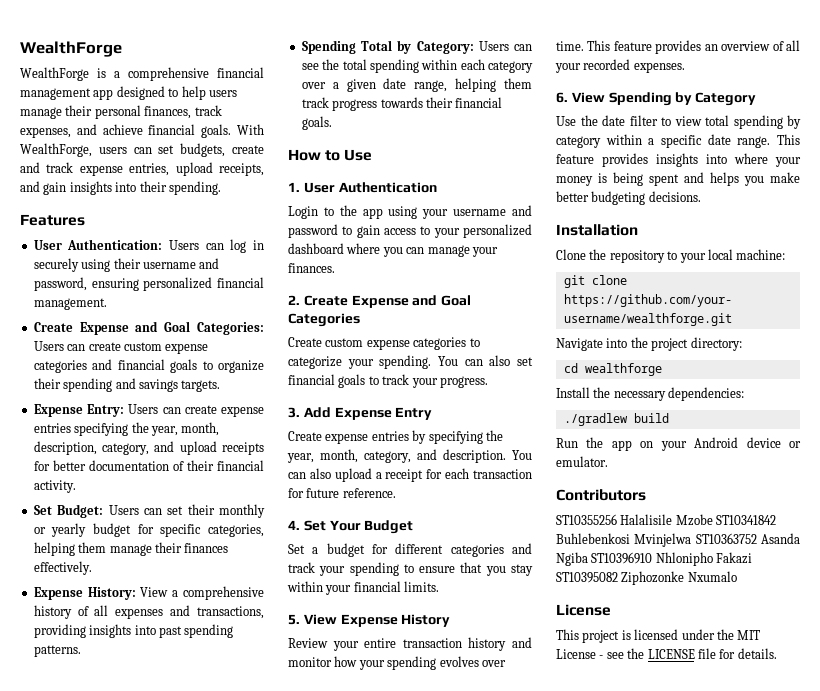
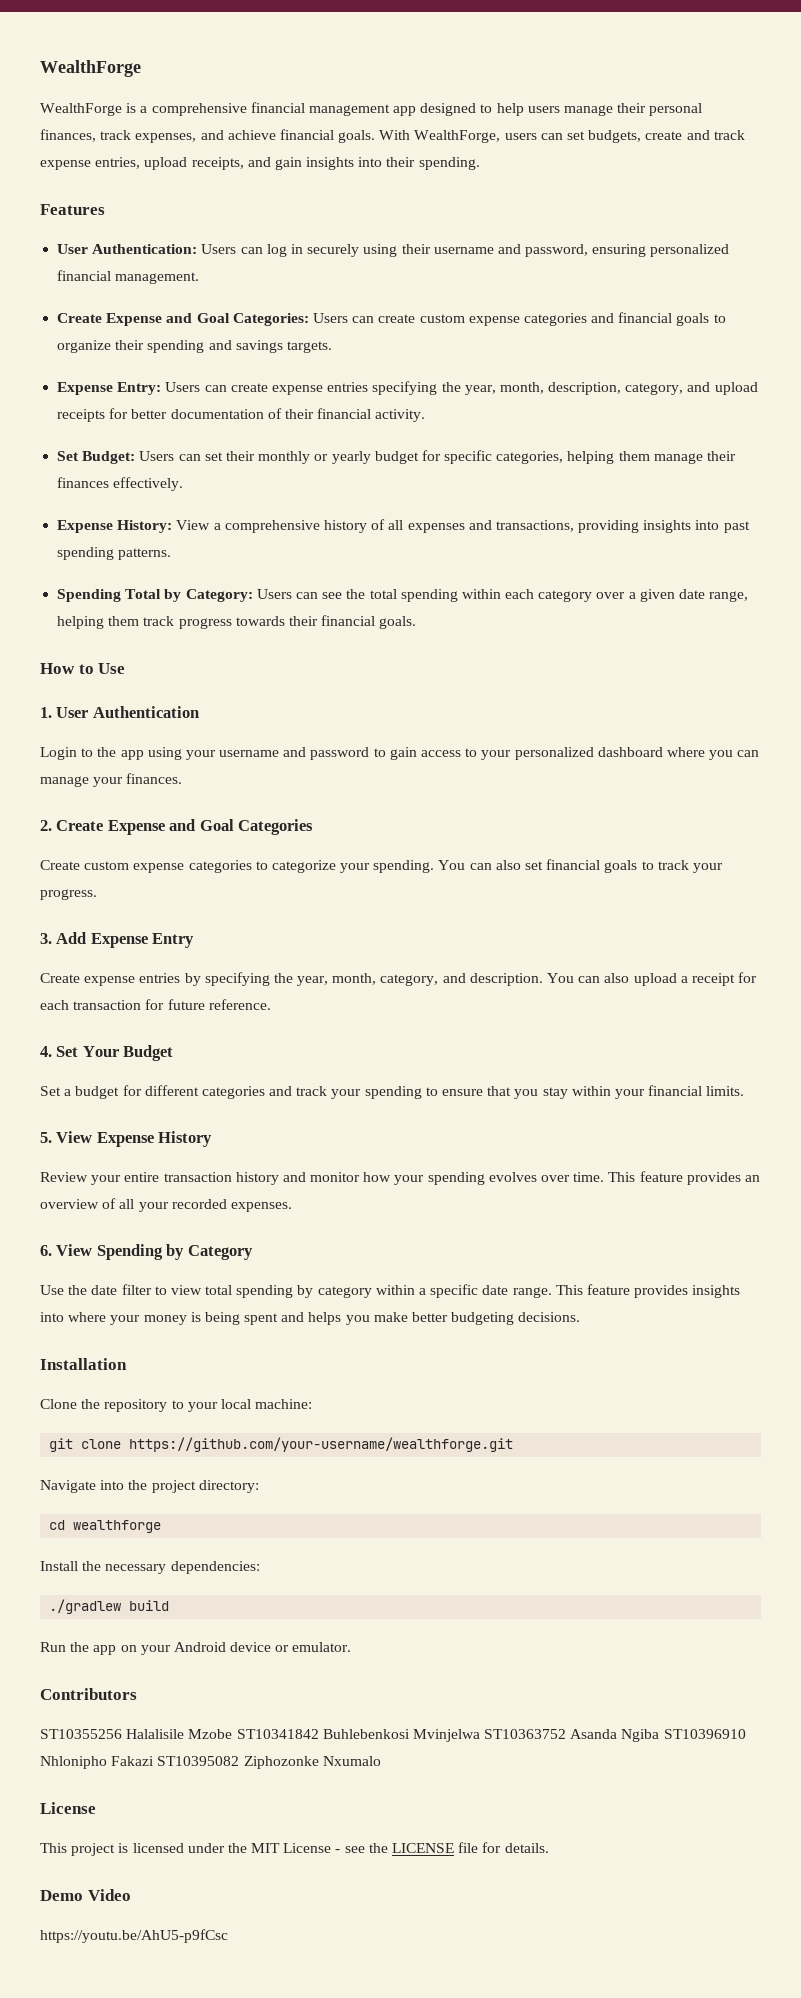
+ Demo Video
+ https://youtu.be/AhU5-p9fCsc

